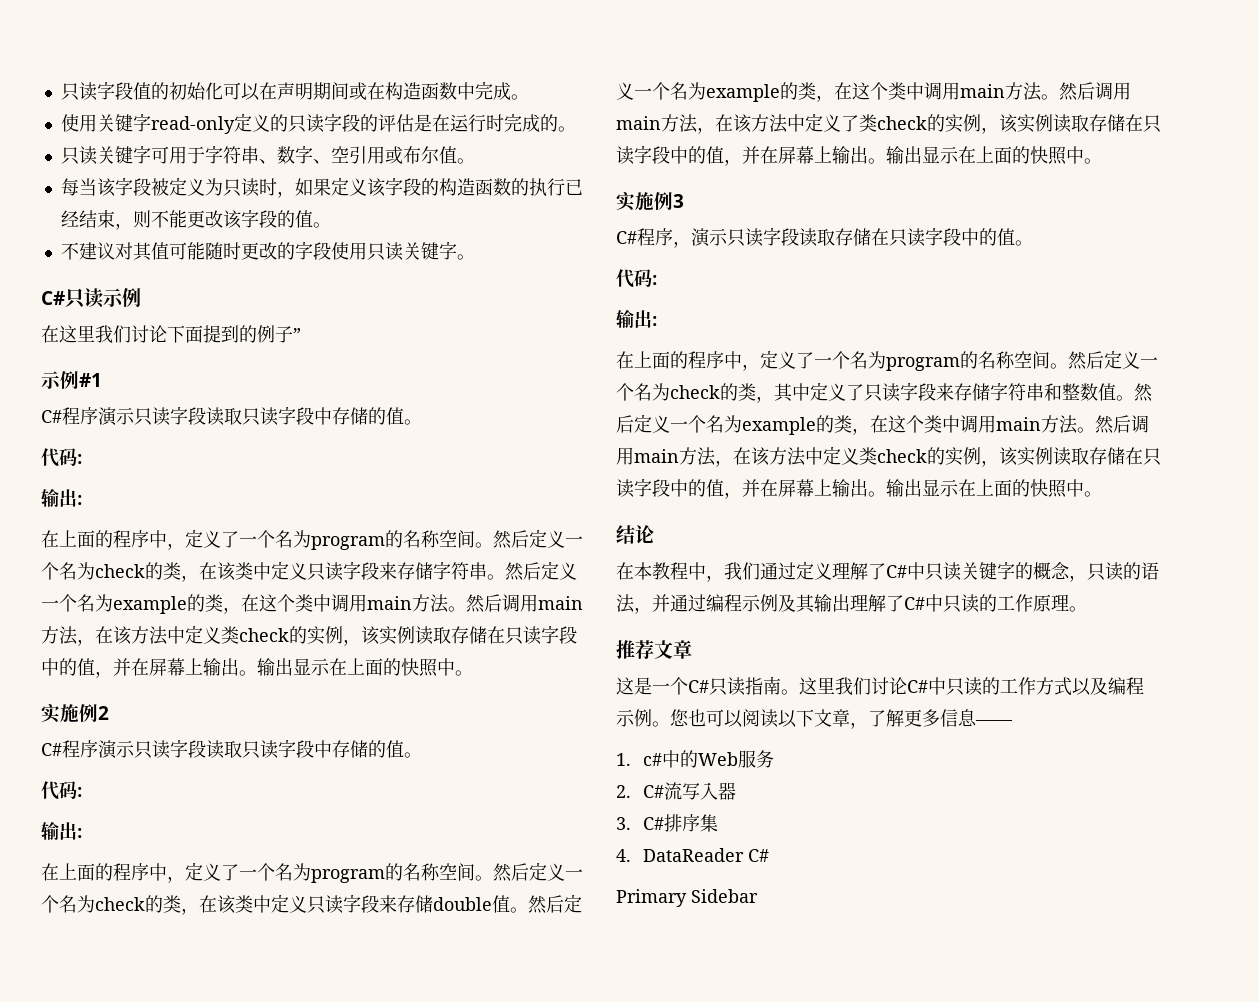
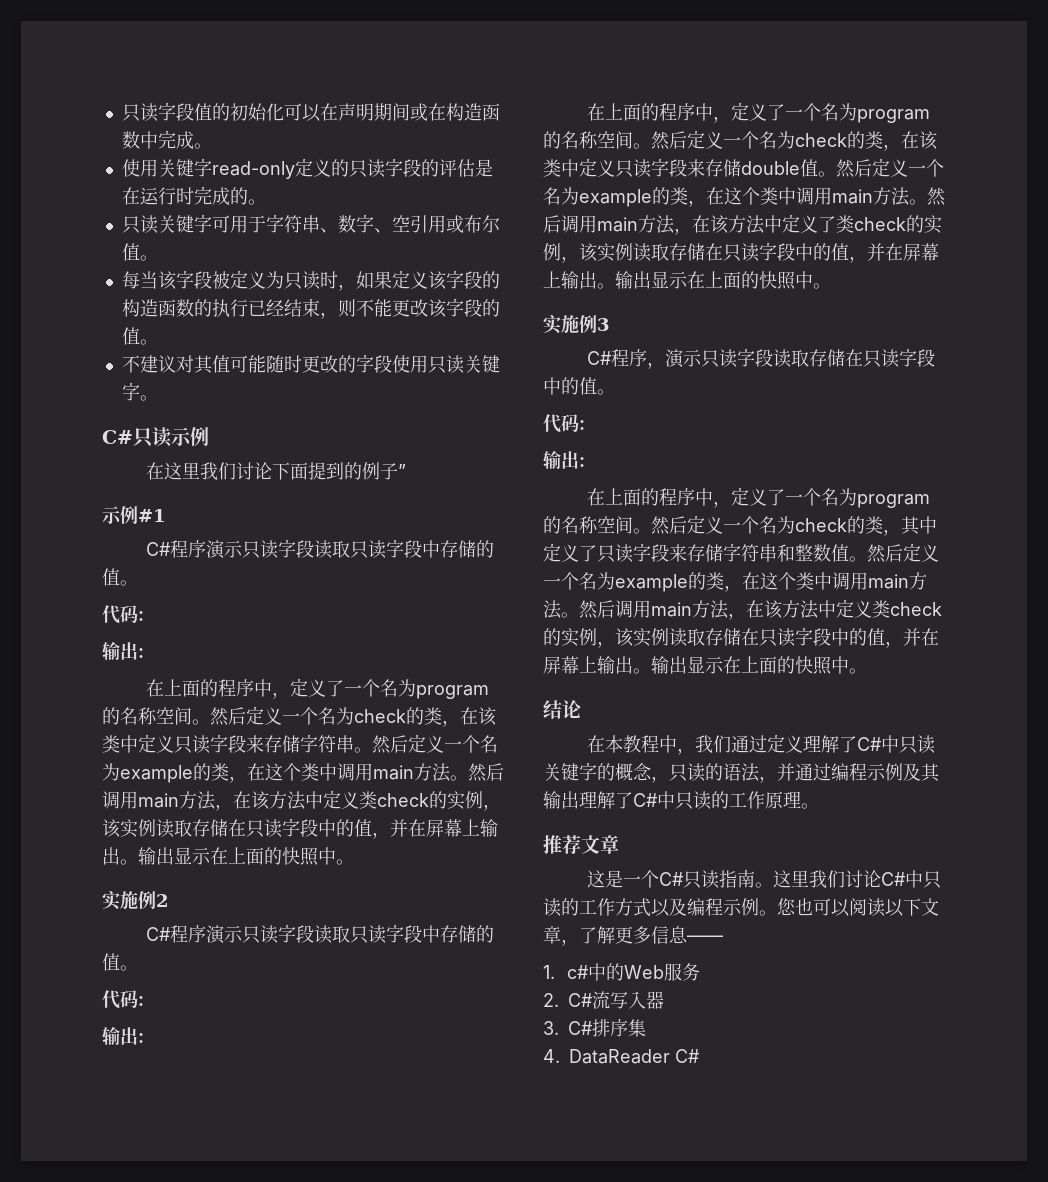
- Primary Sidebar

